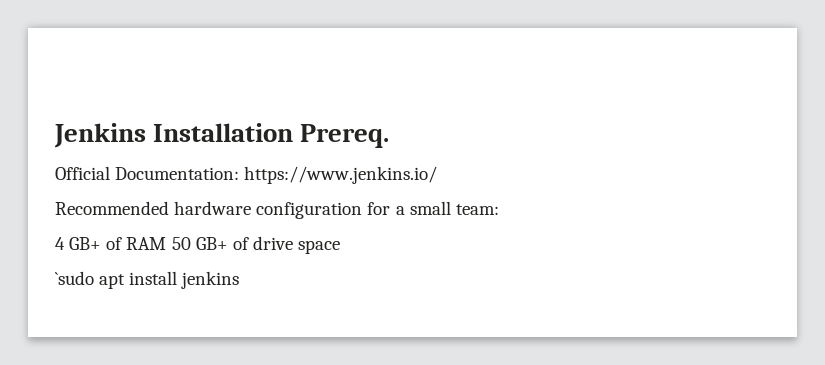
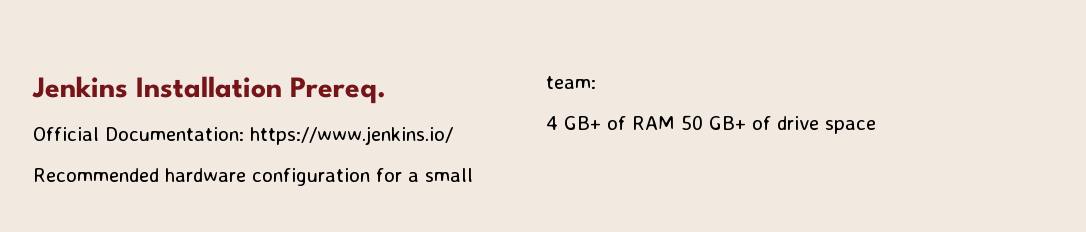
- `sudo apt install jenkins

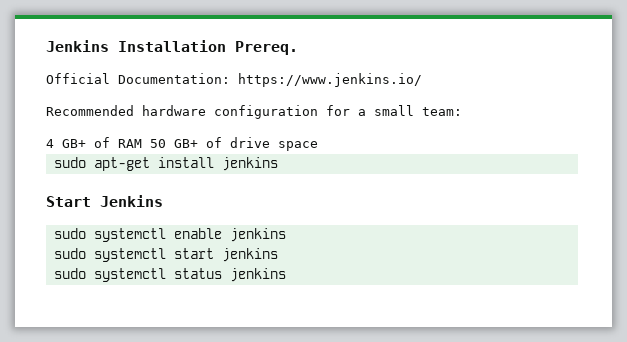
+ sudo apt-get install jenkins
+ Start Jenkins
+ sudo systemctl enable jenkins
+ sudo systemctl start jenkins
+ sudo systemctl status jenkins

